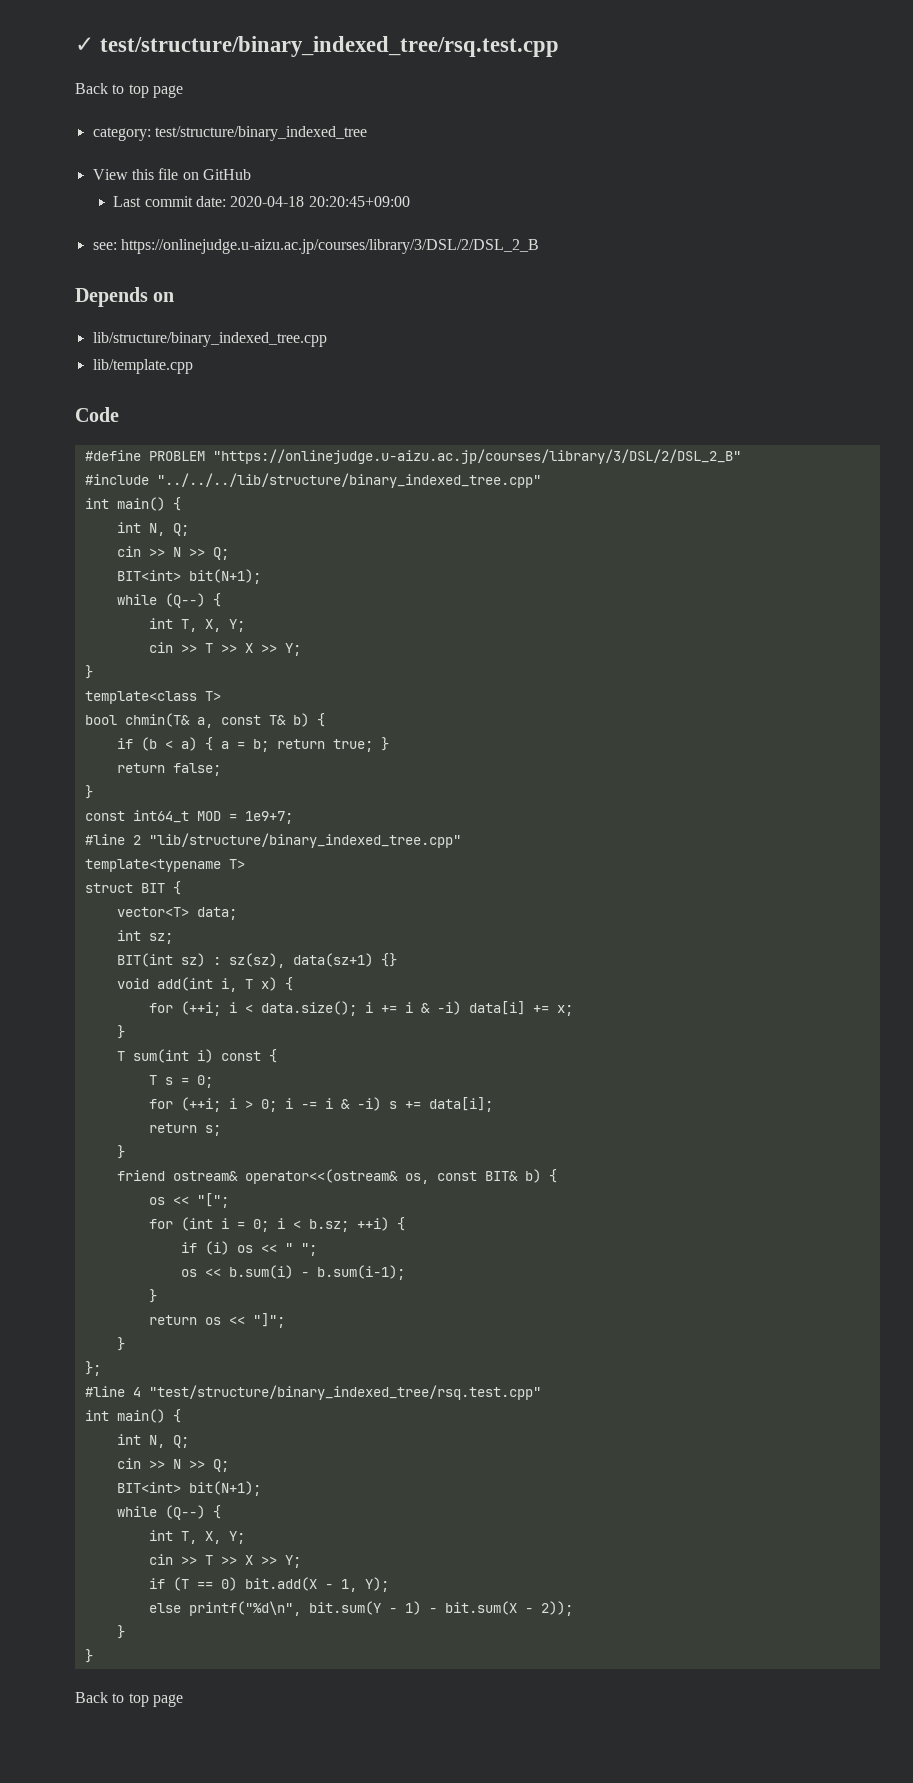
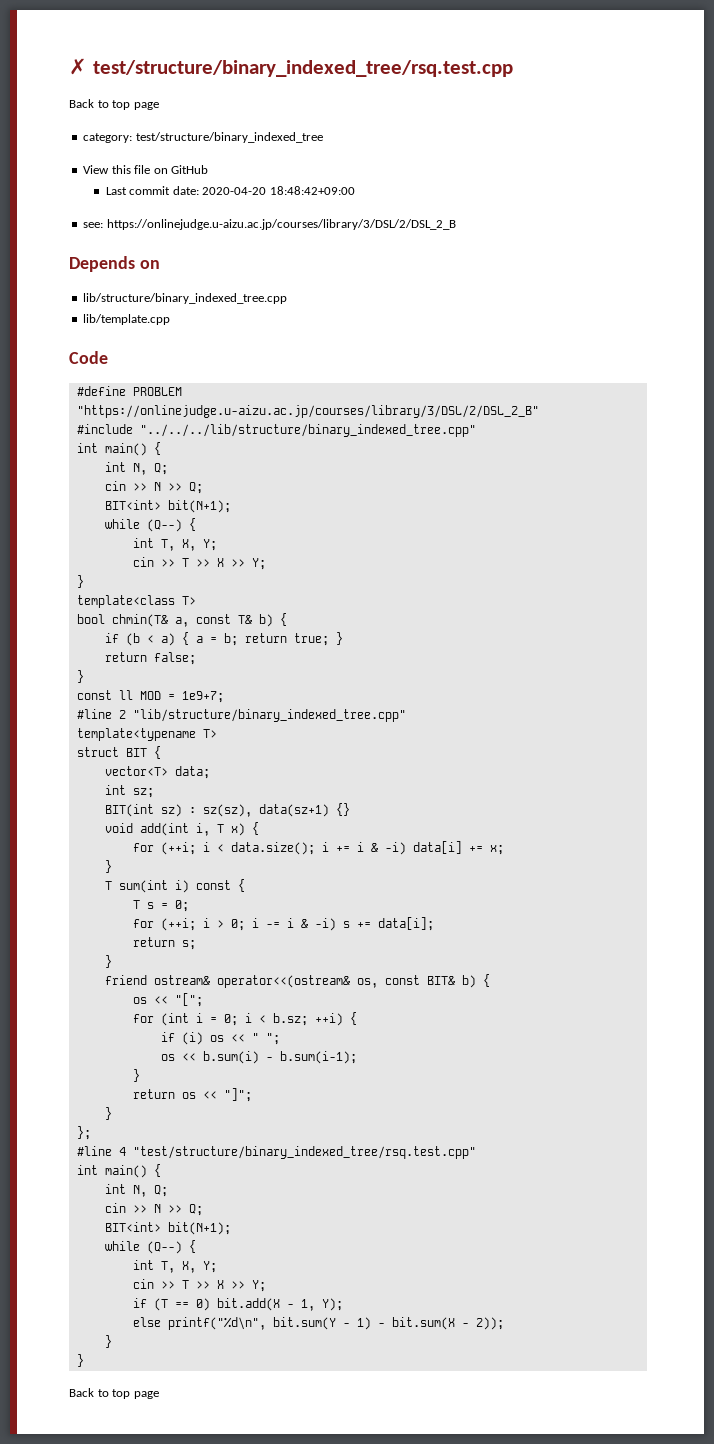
- ✓ test/structure/binary_indexed_tree/rsq.test.cpp
+ ✗ test/structure/binary_indexed_tree/rsq.test.cpp
- Last commit date: 2020-04-18 20:20:45+09:00
+ Last commit date: 2020-04-20 18:48:42+09:00
- const int64_t MOD = 1e9+7;
+ const ll MOD = 1e9+7;

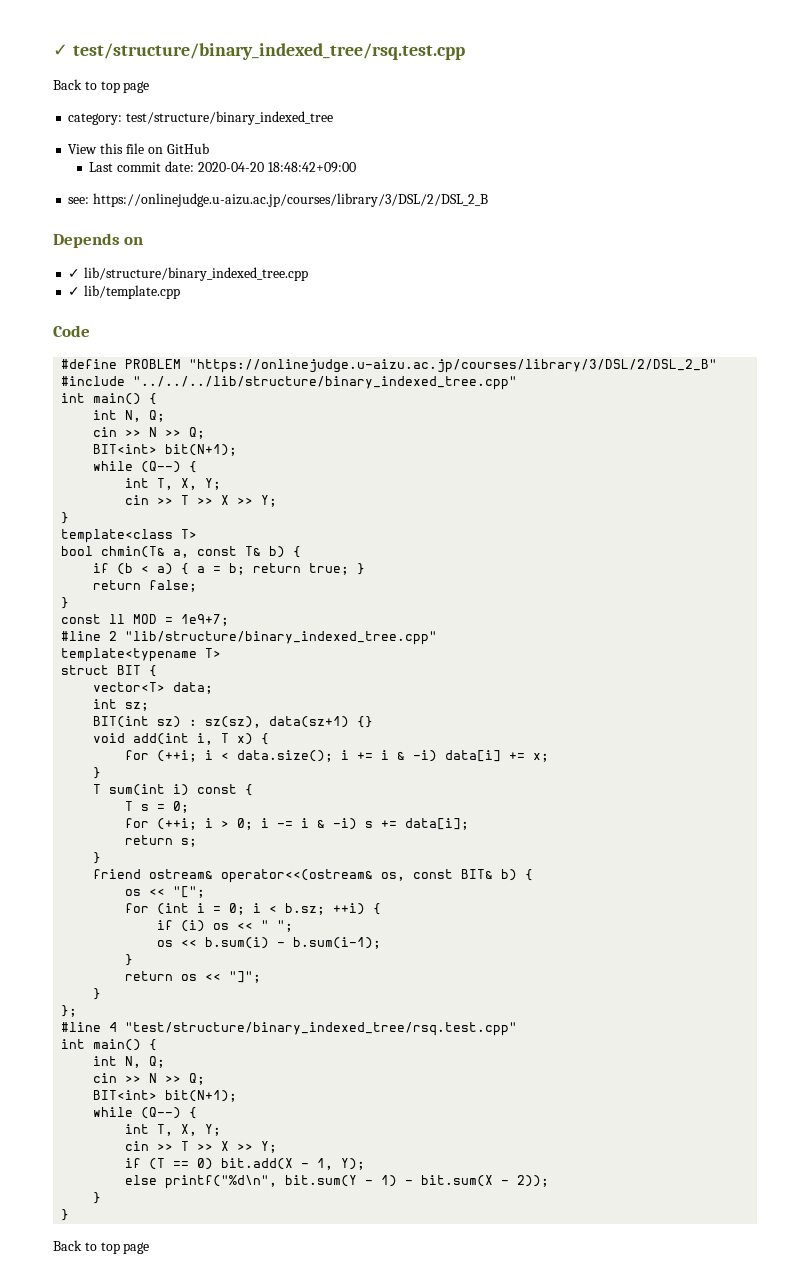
- ✗ test/structure/binary_indexed_tree/rsq.test.cpp
+ ✓ test/structure/binary_indexed_tree/rsq.test.cpp
- lib/structure/binary_indexed_tree.cpp
+ ✓ lib/structure/binary_indexed_tree.cpp
- lib/template.cpp
+ ✓ lib/template.cpp

